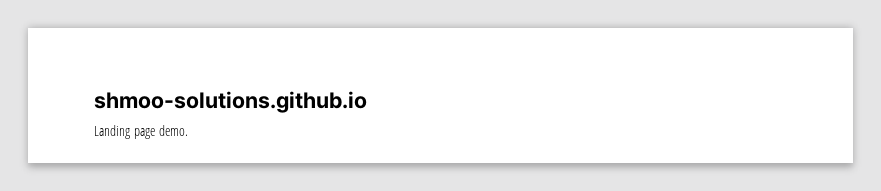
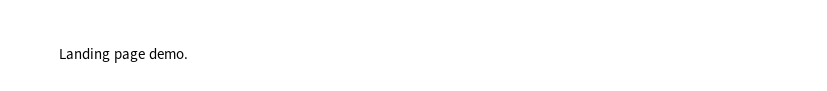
- shmoo-solutions.github.io

